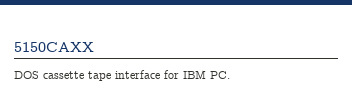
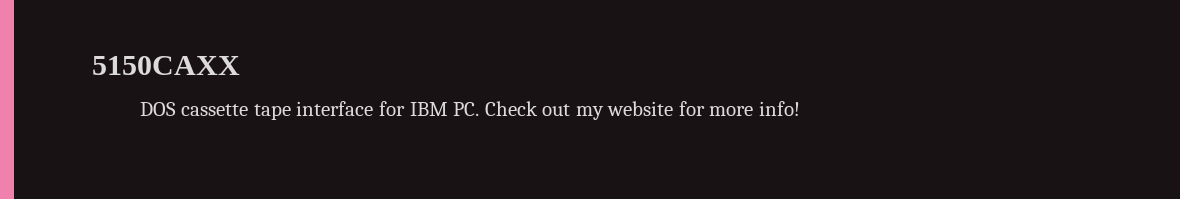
- DOS cassette tape interface for IBM PC.
+ DOS cassette tape interface for IBM PC. Check out my website for more info!

